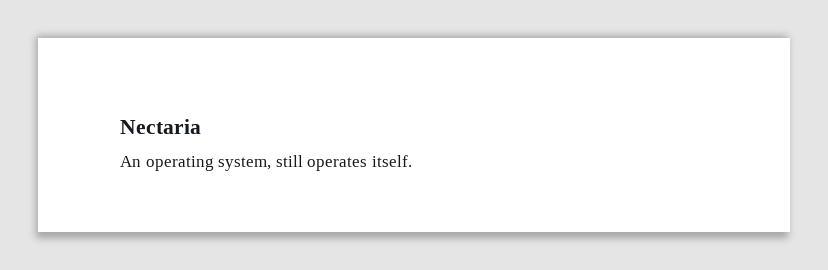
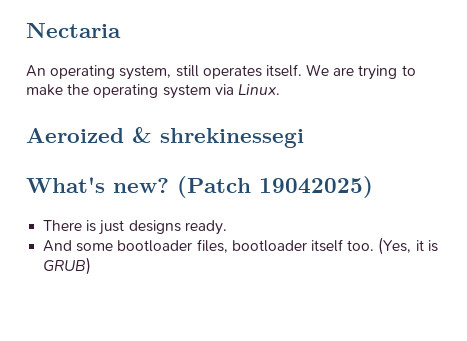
+ We are trying to make the operating system via Linux.
+ Aeroized & shrekinessegi
+ What's new? (Patch 19042025)
+ There is just designs ready.
+ And some bootloader files, bootloader itself too. (Yes, it is GRUB)

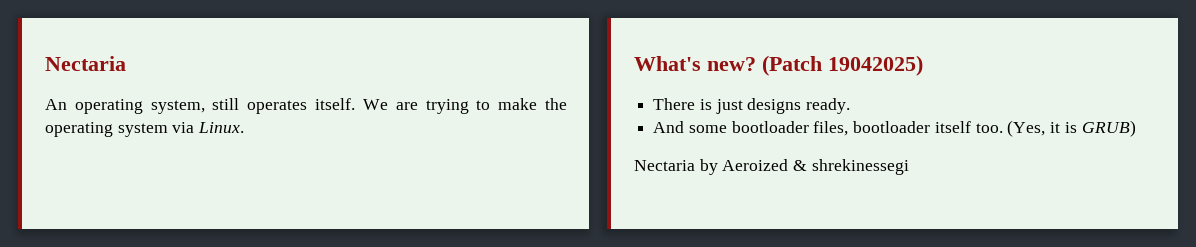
- Aeroized & shrekinessegi
+ Nectaria by Aeroized & shrekinessegi

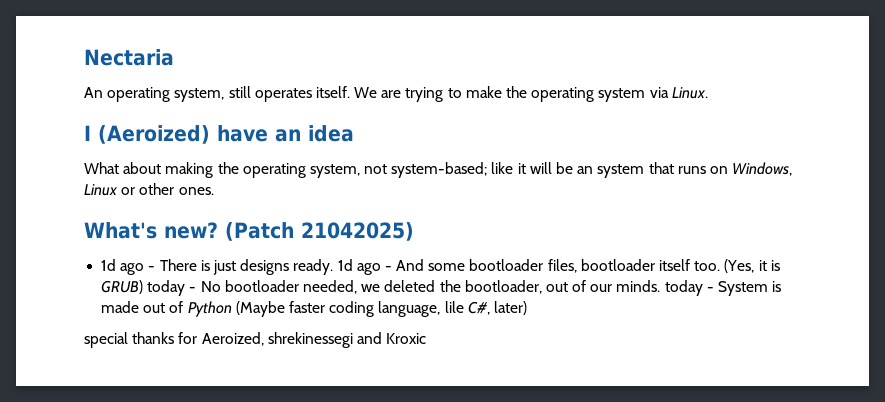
+ I (Aeroized) have an idea
+ What about making the operating system, not system-based; like it will be an system that runs on Windows, Linux or other ones.
- (Patch 19042025)
- There is just designs ready.
- And some bootloader files, bootloader itself too.
+ (Patch 21042025)
+ 1d ago - There is just designs ready. 1d ago - And some bootloader files, bootloader itself too.
- (Yes, it is GRUB)
- Nectaria by Aeroized & shrekinessegi
+ (Yes, it is GRUB) today - No bootloader needed, we deleted the bootloader, out of our minds. today - System is made out of Python (Maybe faster coding language, lile C#, later)
+ special thanks for Aeroized, shrekinessegi and Kroxic

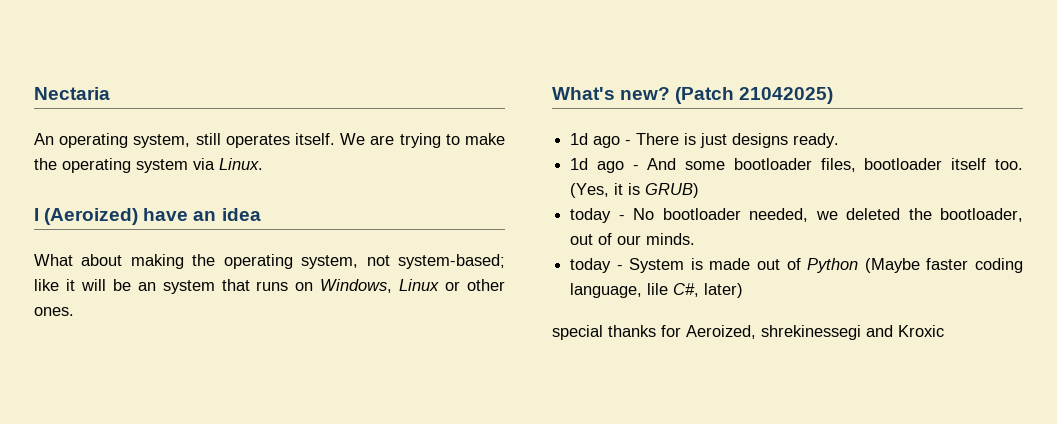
- 1d ago - There is just designs ready. 1d ago - And some bootloader files, bootloader itself too.
+ 1d ago - There is just designs ready.
+ 1d ago - And some bootloader files, bootloader itself too.
- (Yes, it is GRUB) today - No bootloader needed, we deleted the bootloader, out of our minds. today - System is made out of Python (Maybe faster coding language, lile C#, later)
+ (Yes, it is GRUB)
+ today - No bootloader needed, we deleted the bootloader, out of our minds.
+ today - System is made out of Python (Maybe faster coding language, lile C#, later)

